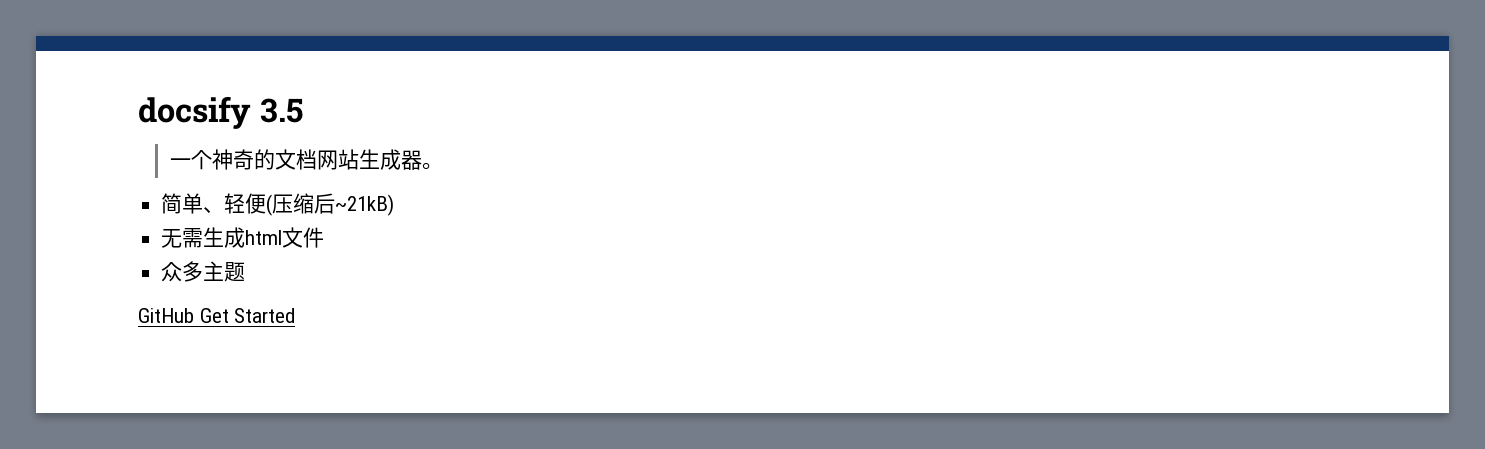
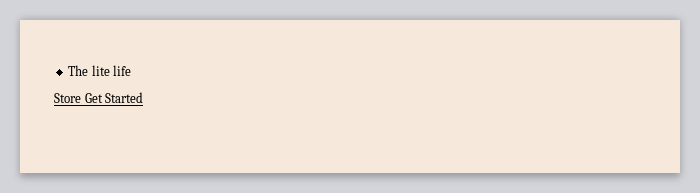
- docsify 3.5
- 一个神奇的文档网站生成器。
- 简单、轻便(压缩后~21kB)
- 无需生成html文件
- 众多主题
- GitHub Get Started
+ The lite life
+ Store Get Started

